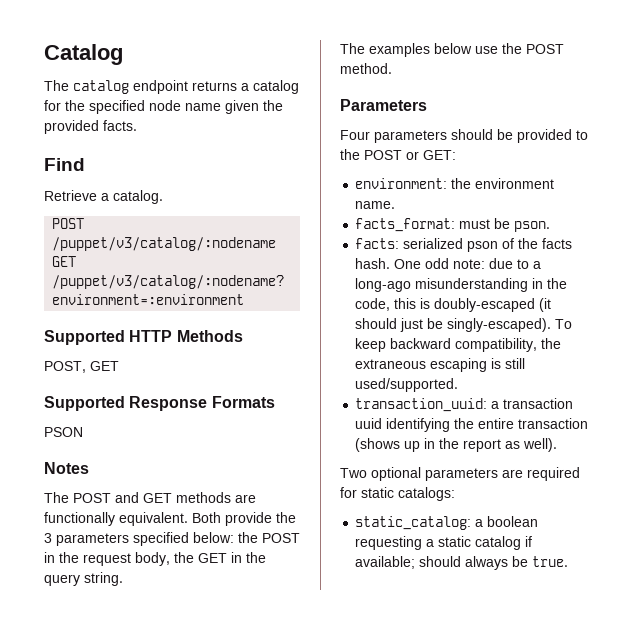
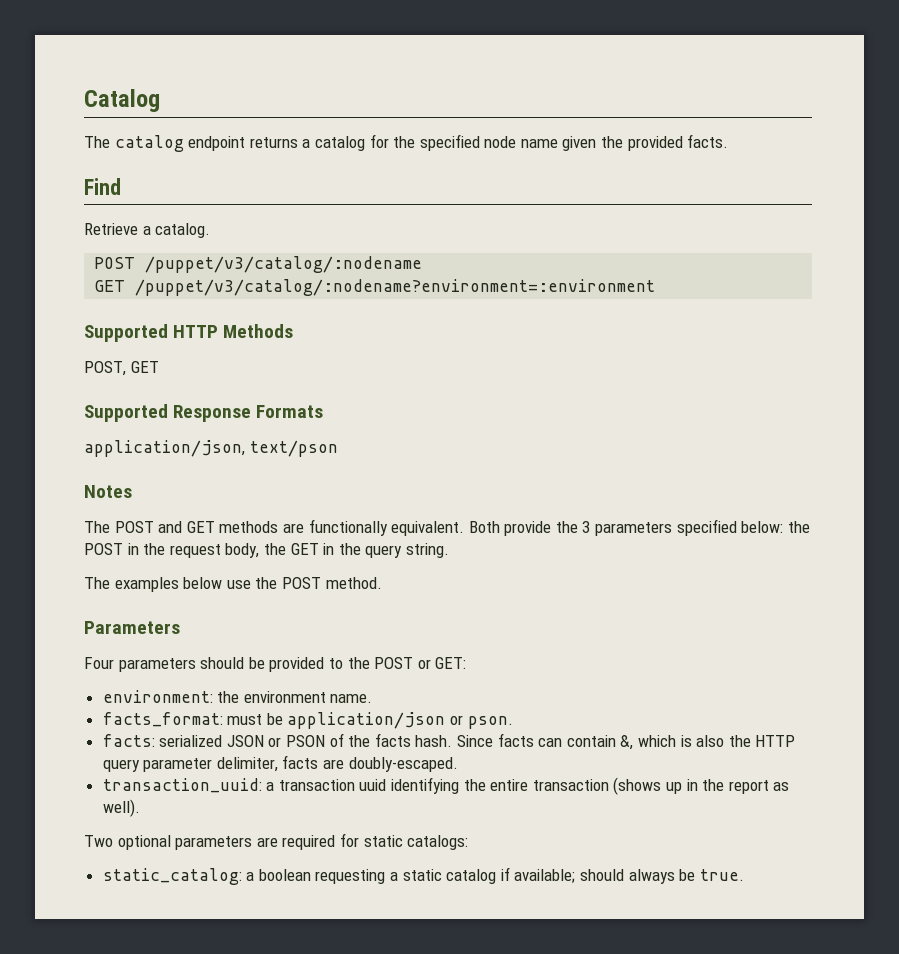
- PSON
+ application/json, text/pson
- facts_format: must be pson.
+ facts_format: must be application/json or pson.
- facts: serialized pson of the facts hash.
+ facts: serialized JSON or PSON of the facts hash.
- One odd note: due to a long-ago misunderstanding in the code, this is doubly-escaped (it should just be singly-escaped). To keep backward compatibility, the extraneous escaping is still used/supported.
+ Since facts can contain &, which is also the HTTP query parameter delimiter, facts are doubly-escaped.

